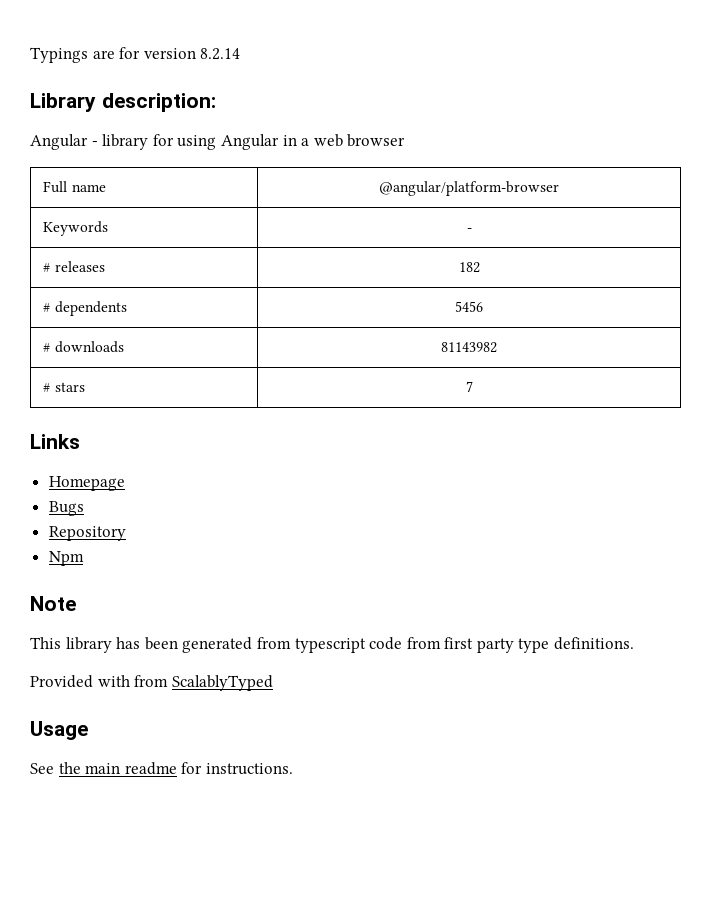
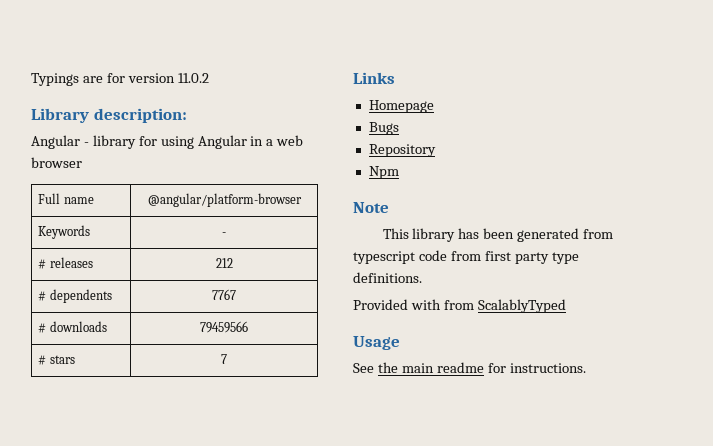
- Typings are for version 8.2.14
+ Typings are for version 11.0.2
- # releases | 182
+ # releases | 212
- # dependents | 5456
+ # dependents | 7767
- # downloads | 81143982
+ # downloads | 79459566

